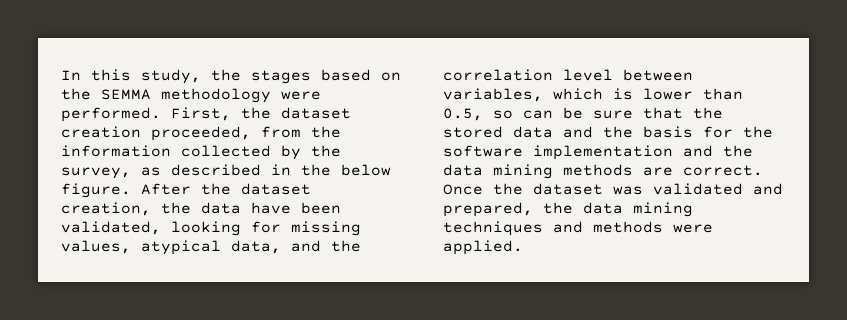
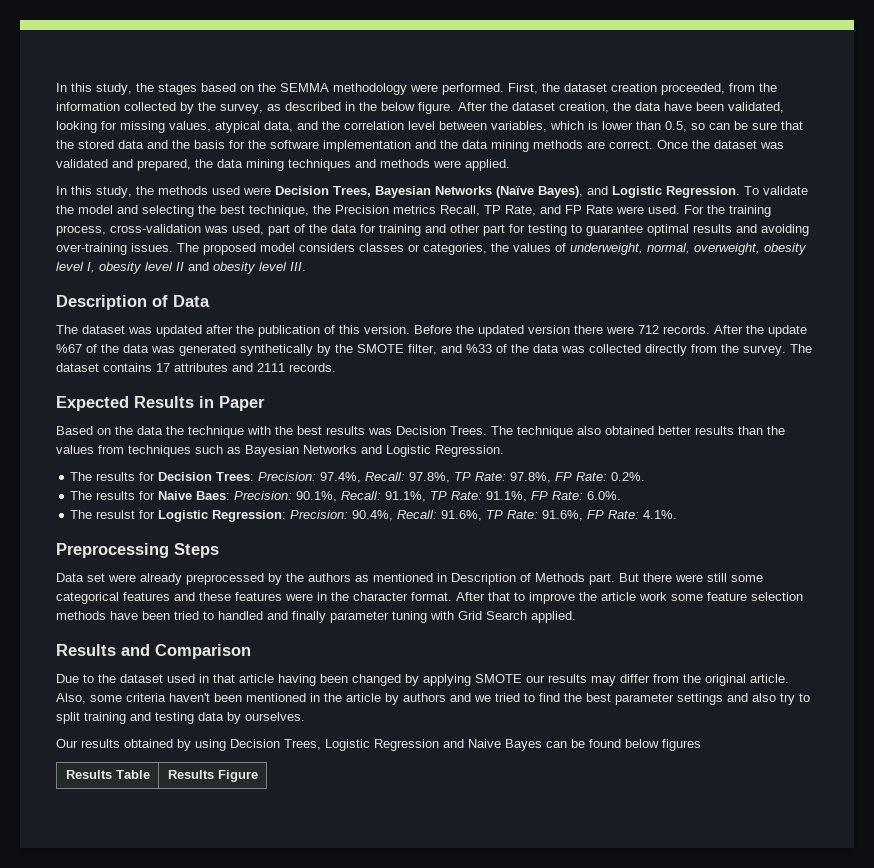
+ In this study, the methods used were Decision Trees, Bayesian Networks (Naïve Bayes), and Logistic Regression. To validate the model and selecting the best technique, the Precision metrics Recall, TP Rate, and FP Rate were used. For the training process, cross-validation was used, part of the data for training and other part for testing to guarantee optimal results and avoiding over-training issues. The proposed model considers classes or categories, the values of underweight, normal, overweight, obesity level I, obesity level II and obesity level III.
+ Description of Data
+ The dataset was updated after the publication of this version. Before the updated version there were 712 records. After the update %67 of the data was generated synthetically by the SMOTE filter, and %33 of the data was collected directly from the survey. The dataset contains 17 attributes and 2111 records.
+ Expected Results in Paper
+ Based on the data the technique with the best results was Decision Trees. The technique also obtained better results than the values from techniques such as Bayesian Networks and Logistic Regression.
+ The results for Decision Trees: Precision: 97.4%, Recall: 97.8%, TP Rate: 97.8%, FP Rate: 0.2%.
+ The results for Naive Baes: Precision: 90.1%, Recall: 91.1%, TP Rate: 91.1%, FP Rate: 6.0%.
+ The resulst for Logistic Regression: Precision: 90.4%, Recall: 91.6%, TP Rate: 91.6%, FP Rate: 4.1%.
+ Preprocessing Steps
+ Data set were already preprocessed by the authors as mentioned in Description of Methods part. But there were still some categorical features and these features were in the character format. After that to improve the article work some feature selection methods have been tried to handled and finally parameter tuning with Grid Search applied.
+ Results and Comparison
+ Due to the dataset used in that article having been changed by applying SMOTE our results may differ from the original article. Also, some criteria haven't been mentioned in the article by authors and we tried to find the best parameter settings and also try to split training and testing data by ourselves.
+ Our results obtained by using Decision Trees, Logistic Regression and Naive Bayes can be found below figures
+ Results Table | Results Figure

